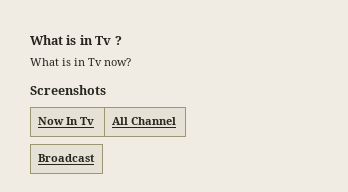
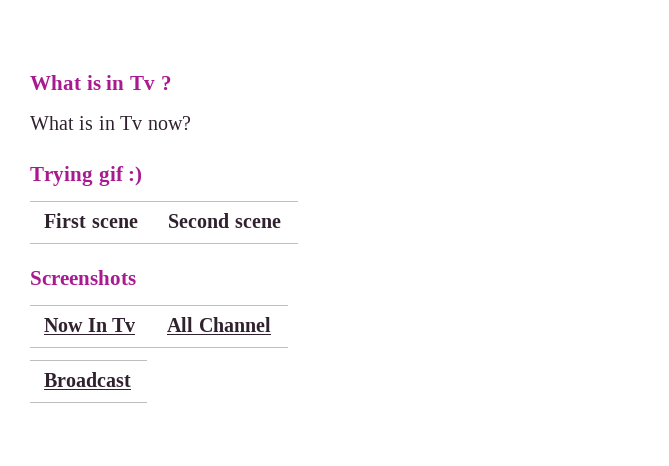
+ Trying gif :)
+ First scene | Second scene

